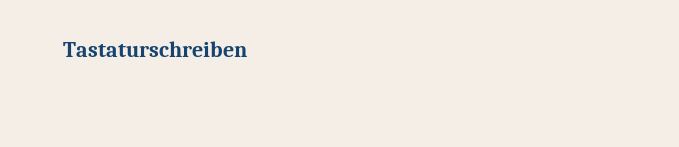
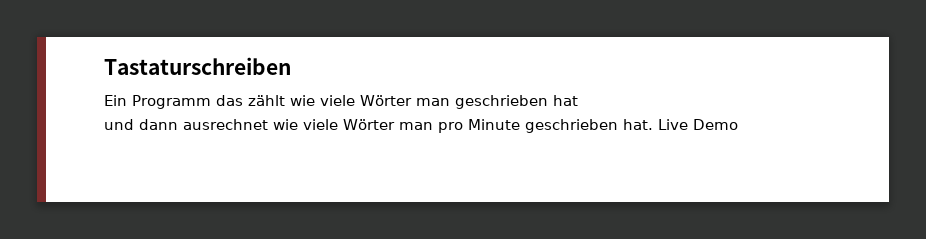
+ Ein Programm das zählt wie viele Wörter man geschrieben hat
+ und dann ausrechnet wie viele Wörter man pro Minute geschrieben hat. Live Demo

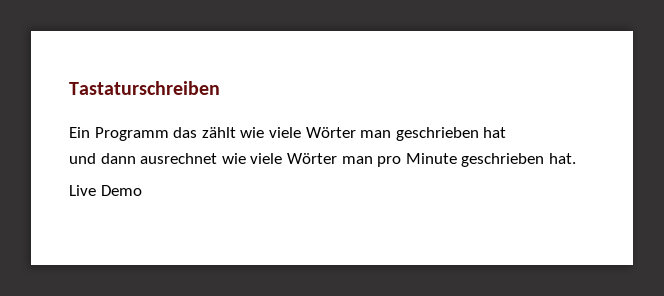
- und dann ausrechnet wie viele Wörter man pro Minute geschrieben hat. Live Demo
+ und dann ausrechnet wie viele Wörter man pro Minute geschrieben hat.
+ Live Demo

